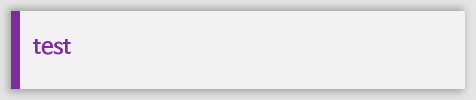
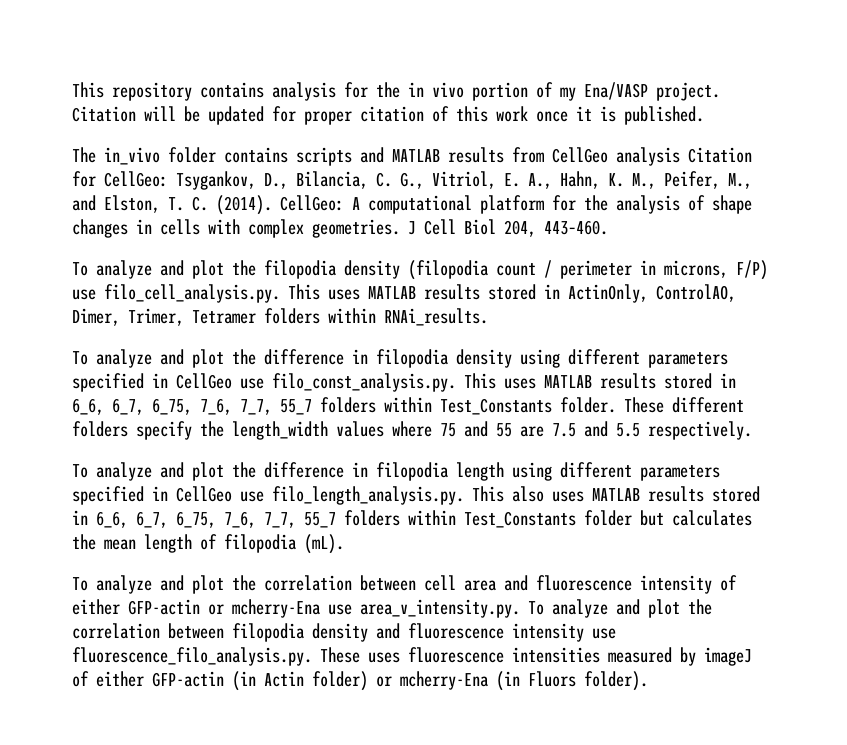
- test
+ This repository contains analysis for the in vivo portion of my Ena/VASP project. Citation will be updated for proper citation of this work once it is published.
+ The in_vivo folder contains scripts and MATLAB results from CellGeo analysis Citation for CellGeo: Tsygankov, D., Bilancia, C. G., Vitriol, E. A., Hahn, K. M., Peifer, M., and Elston, T. C. (2014). CellGeo: A computational platform for the analysis of shape changes in cells with complex geometries. J Cell Biol 204, 443–460.
+ To analyze and plot the filopodia density (filopodia count / perimeter in microns, F/P) use filo_cell_analysis.py. This uses MATLAB results stored in ActinOnly, ControlAO, Dimer, Trimer, Tetramer folders within RNAi_results.
+ To analyze and plot the difference in filopodia density using different parameters specified in CellGeo use filo_const_analysis.py. This uses MATLAB results stored in 6_6, 6_7, 6_75, 7_6, 7_7, 55_7 folders within Test_Constants folder. These different folders specify the length_width values where 75 and 55 are 7.5 and 5.5 respectively.
+ To analyze and plot the difference in filopodia length using different parameters specified in CellGeo use filo_length_analysis.py. This also uses MATLAB results stored in 6_6, 6_7, 6_75, 7_6, 7_7, 55_7 folders within Test_Constants folder but calculates the mean length of filopodia (mL).
+ To analyze and plot the correlation between cell area and fluorescence intensity of either GFP-actin or mcherry-Ena use area_v_intensity.py. To analyze and plot the correlation between filopodia density and fluorescence intensity use fluorescence_filo_analysis.py. These uses fluorescence intensities measured by imageJ of either GFP-actin (in Actin folder) or mcherry-Ena (in Fluors folder).

